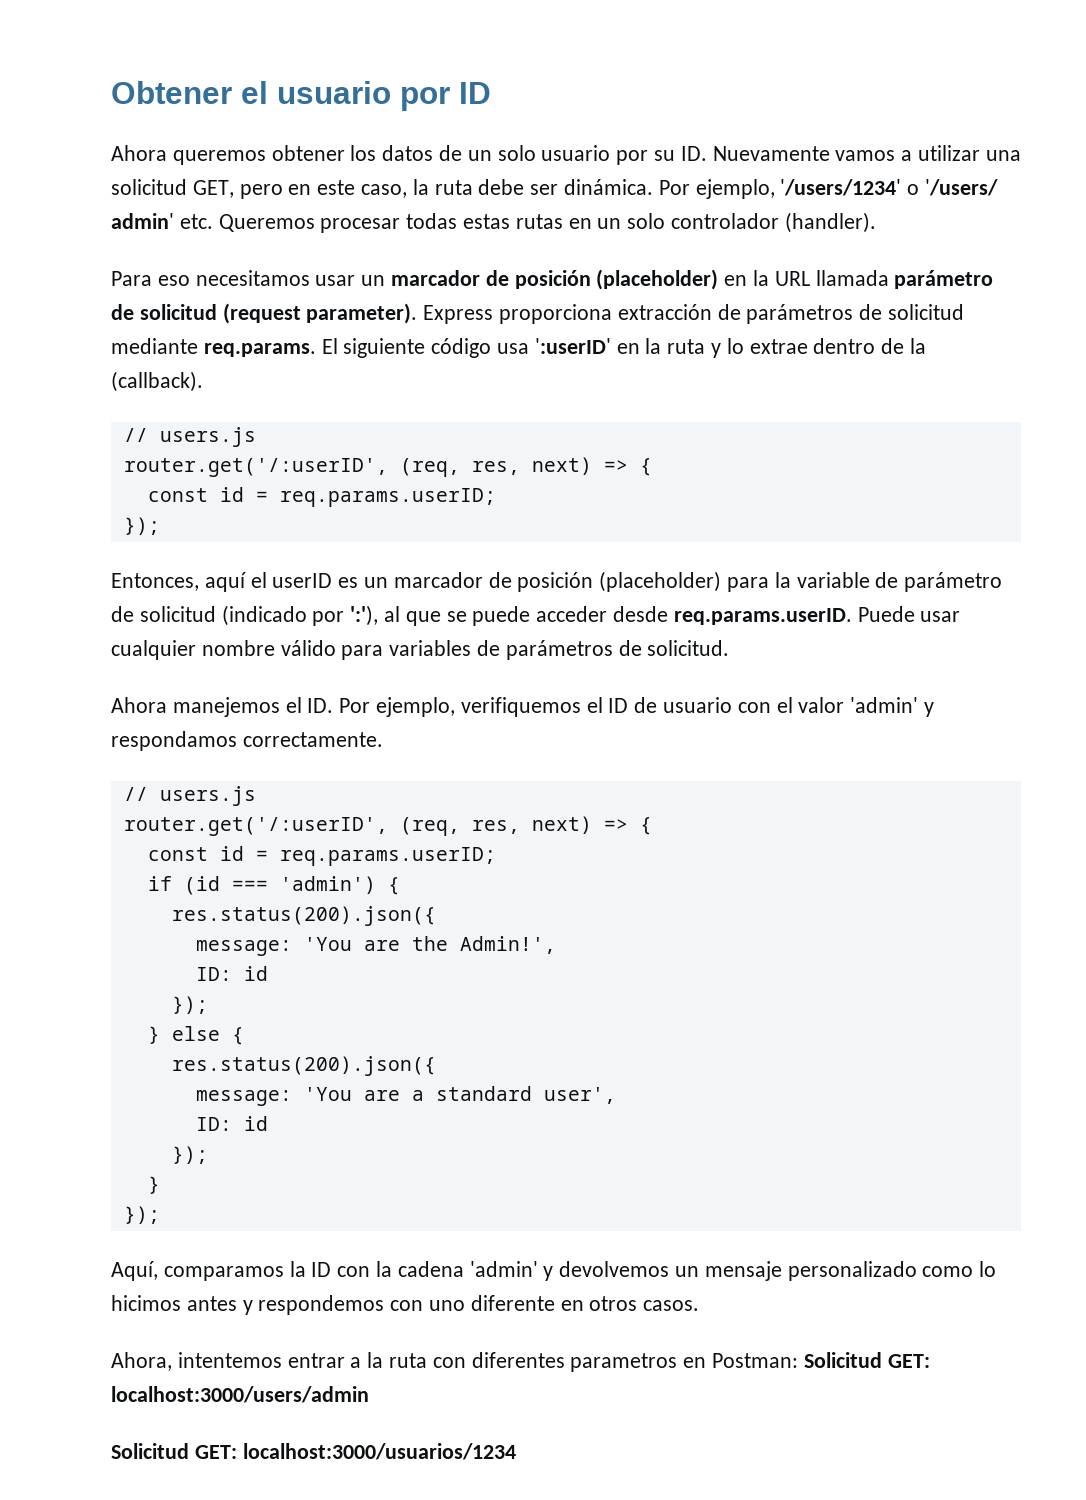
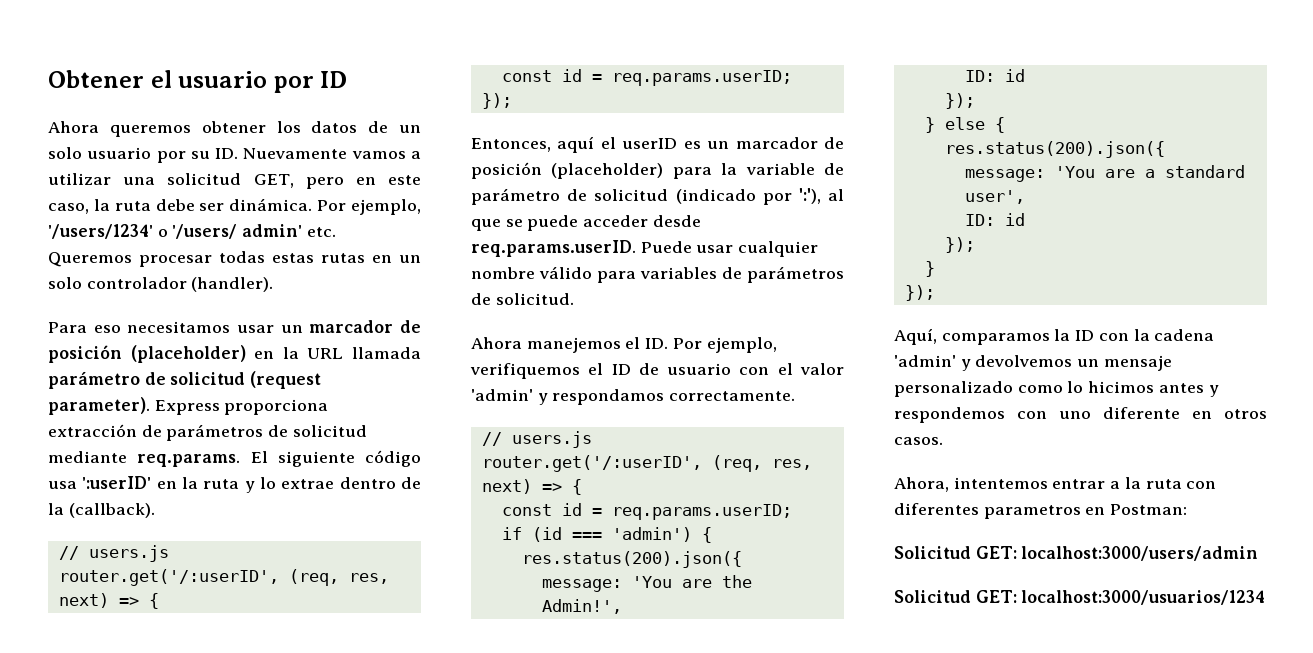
- Ahora, intentemos entrar a la ruta con diferentes parametros en Postman: Solicitud GET: localhost:3000/users/admin
+ Ahora, intentemos entrar a la ruta con diferentes parametros en Postman:
+ Solicitud GET: localhost:3000/users/admin

